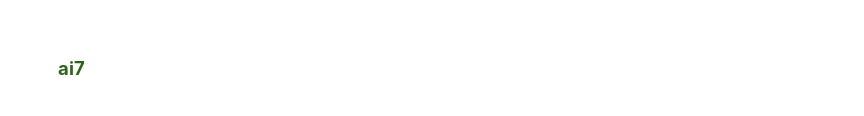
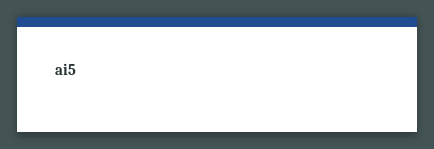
- ai7
+ ai5

